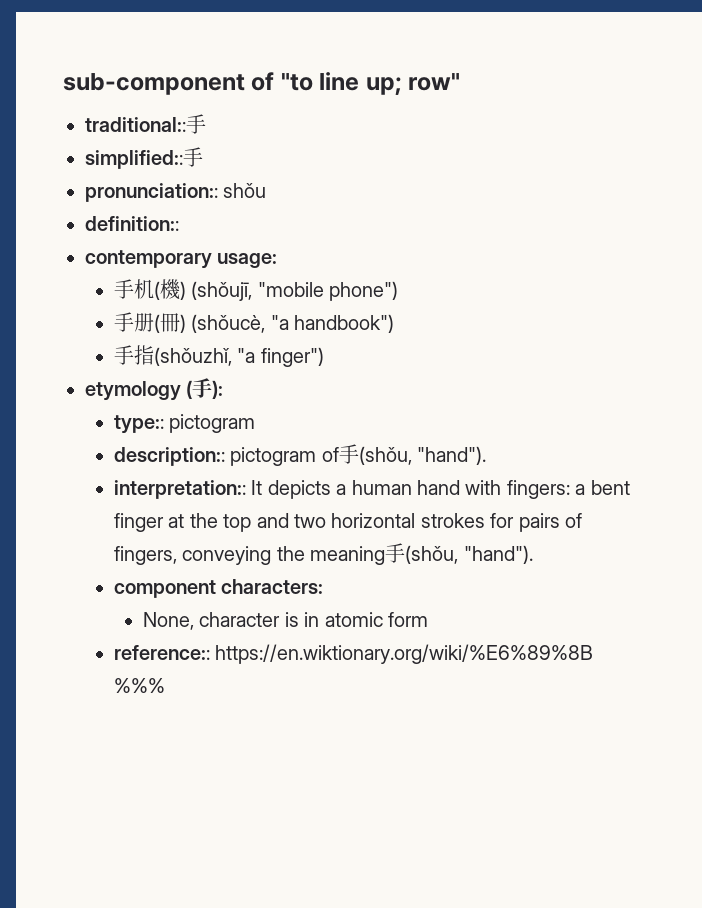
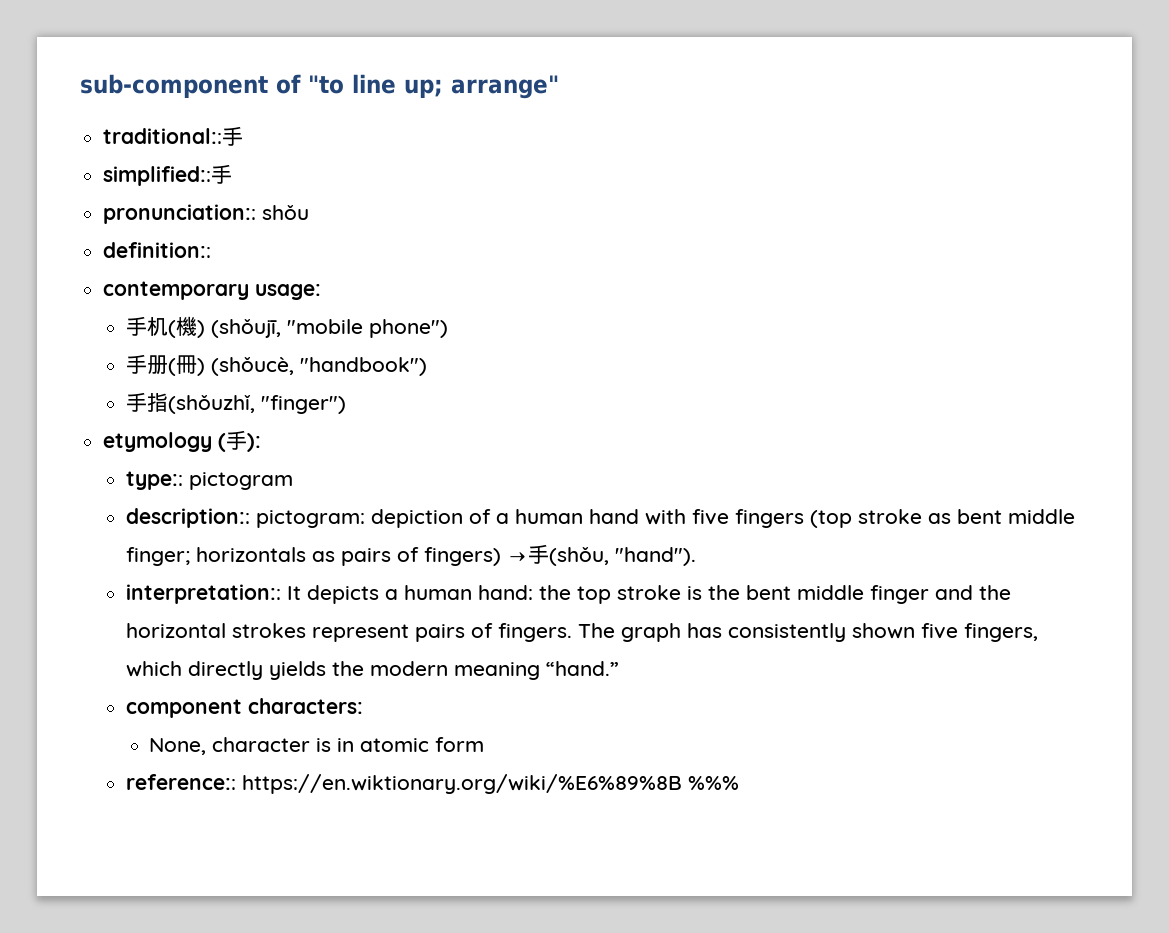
- sub-component of "to line up; row"
+ sub-component of "to line up; arrange"
- 手册(冊) (shǒucè, "a handbook")
+ 手册(冊) (shǒucè, "handbook")
- 手指(shǒuzhǐ, "a finger")
+ 手指(shǒuzhǐ, "finger")
- description:: pictogram of手(shǒu, "hand").
+ description:: pictogram: depiction of a human hand with five fingers (top stroke as bent middle finger; horizontals as pairs of fingers) →手(shǒu, "hand").
- interpretation:: It depicts a human hand with fingers: a bent finger at the top and two horizontal strokes for pairs of fingers, conveying the meaning手(shǒu, "hand").
+ interpretation:: It depicts a human hand: the top stroke is the bent middle finger and the horizontal strokes represent pairs of fingers. The graph has consistently shown five fingers, which directly yields the modern meaning “hand.”

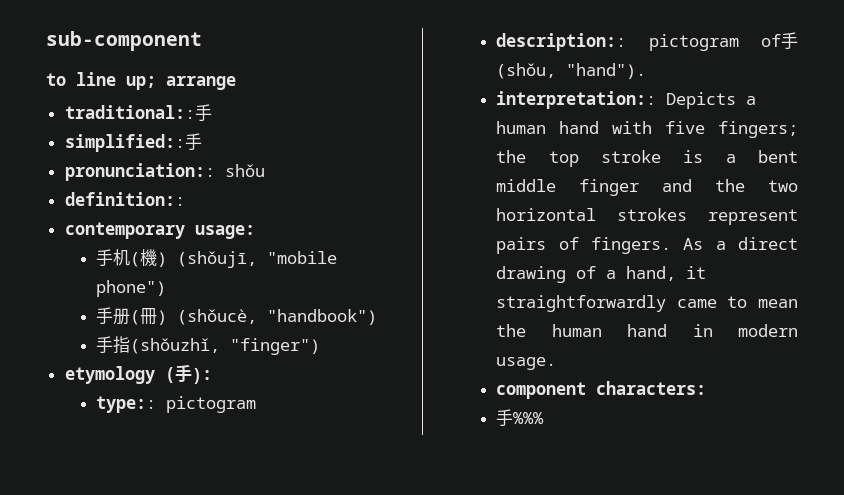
- sub-component of "to line up; arrange"
+ sub-component
+ to line up; arrange
- description:: pictogram: depiction of a human hand with five fingers (top stroke as bent middle finger; horizontals as pairs of fingers) →手(shǒu, "hand").
- interpretation:: It depicts a human hand: the top stroke is the bent middle finger and the horizontal strokes represent pairs of fingers.
+ description:: pictogram of手(shǒu, "hand").
+ interpretation:: Depicts a human hand with five fingers; the top stroke is a bent middle finger and the two horizontal strokes represent pairs of fingers.
- The graph has consistently shown five fingers, which directly yields the modern meaning “hand.”
+ As a direct drawing of a hand, it straightforwardly came to mean the human hand in modern usage.
  component characters:
- None, character is in atomic form
- reference:: https://en.wiktionary.org/wiki/%E6%89%8B %%%
+ 手%%%

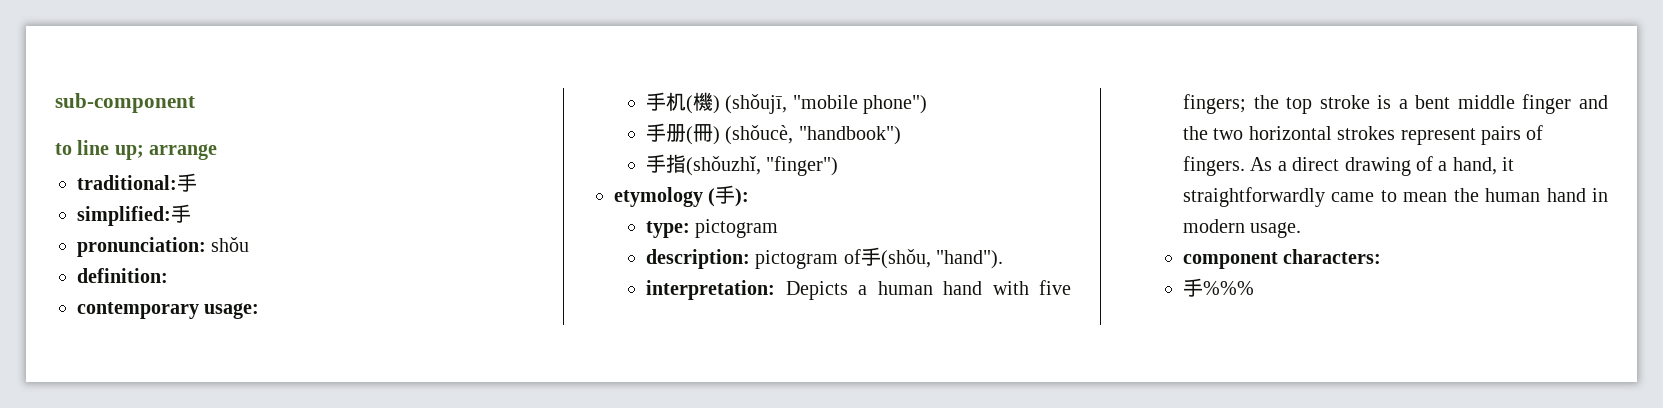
- traditional::手
- simplified::手
- pronunciation:: shǒu
+ traditional:手
+ simplified:手
+ pronunciation: shǒu
- definition::
+ definition:
- type:: pictogram
+ type: pictogram
- description:: pictogram of手(shǒu, "hand").
+ description: pictogram of手(shǒu, "hand").
- interpretation:: Depicts a human hand with five fingers; the top stroke is a bent middle finger and the two horizontal strokes represent pairs of fingers.
+ interpretation: Depicts a human hand with five fingers; the top stroke is a bent middle finger and the two horizontal strokes represent pairs of fingers.

